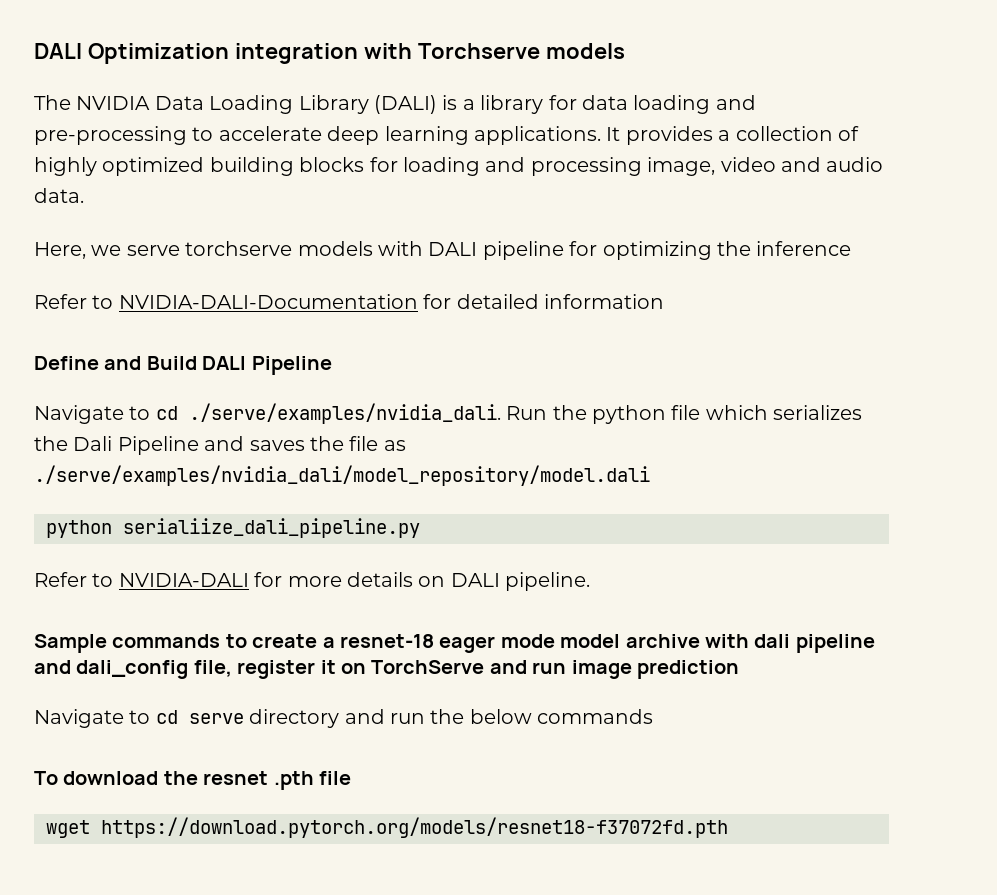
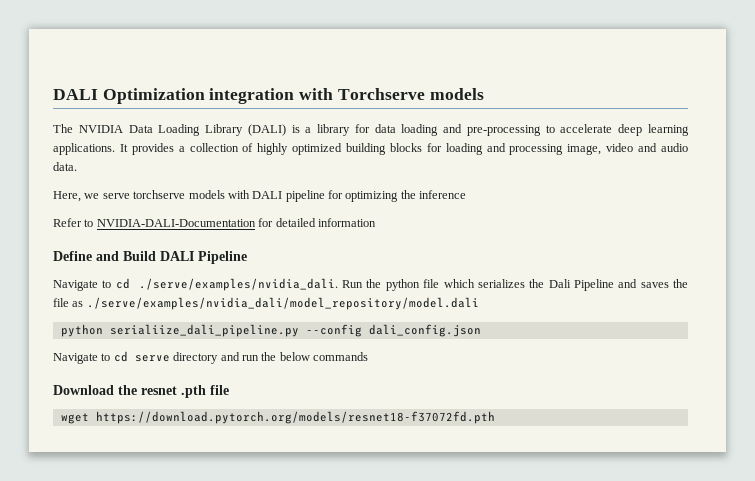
- python serialiize_dali_pipeline.py
- Refer to NVIDIA-DALI for more details on DALI pipeline.
- Sample commands to create a resnet-18 eager mode model archive with dali pipeline and dali_config file, register it on TorchServe and run image prediction
+ python serialiize_dali_pipeline.py --config dali_config.json
- To download the resnet .pth file
+ Download the resnet .pth file

